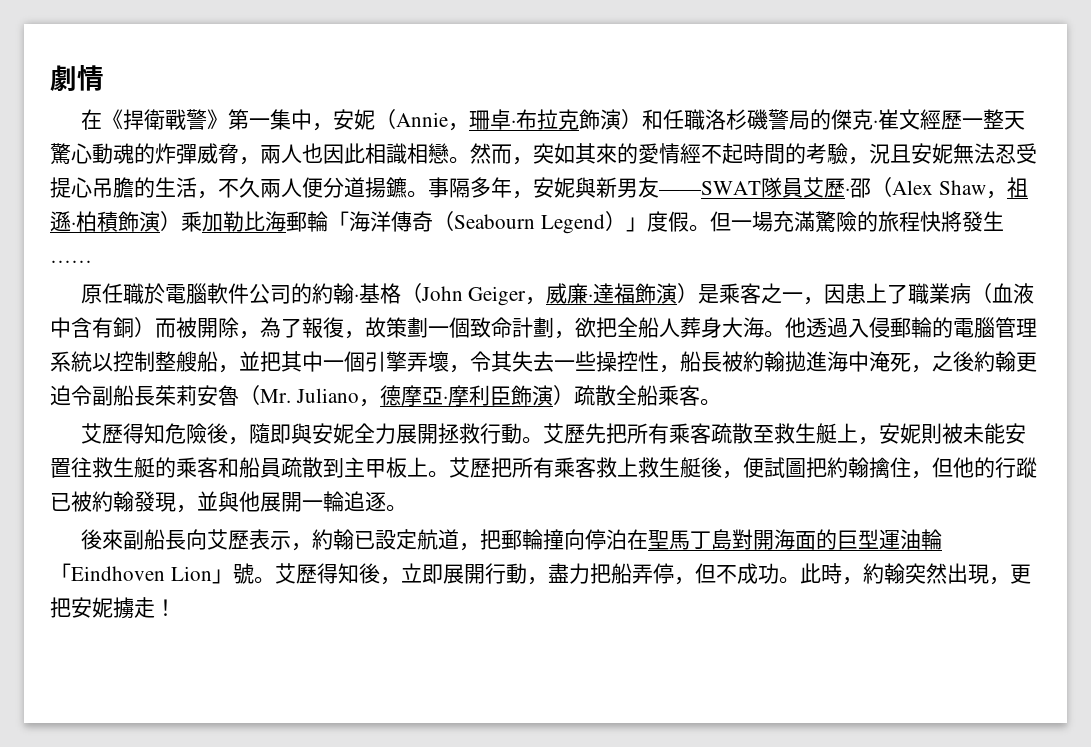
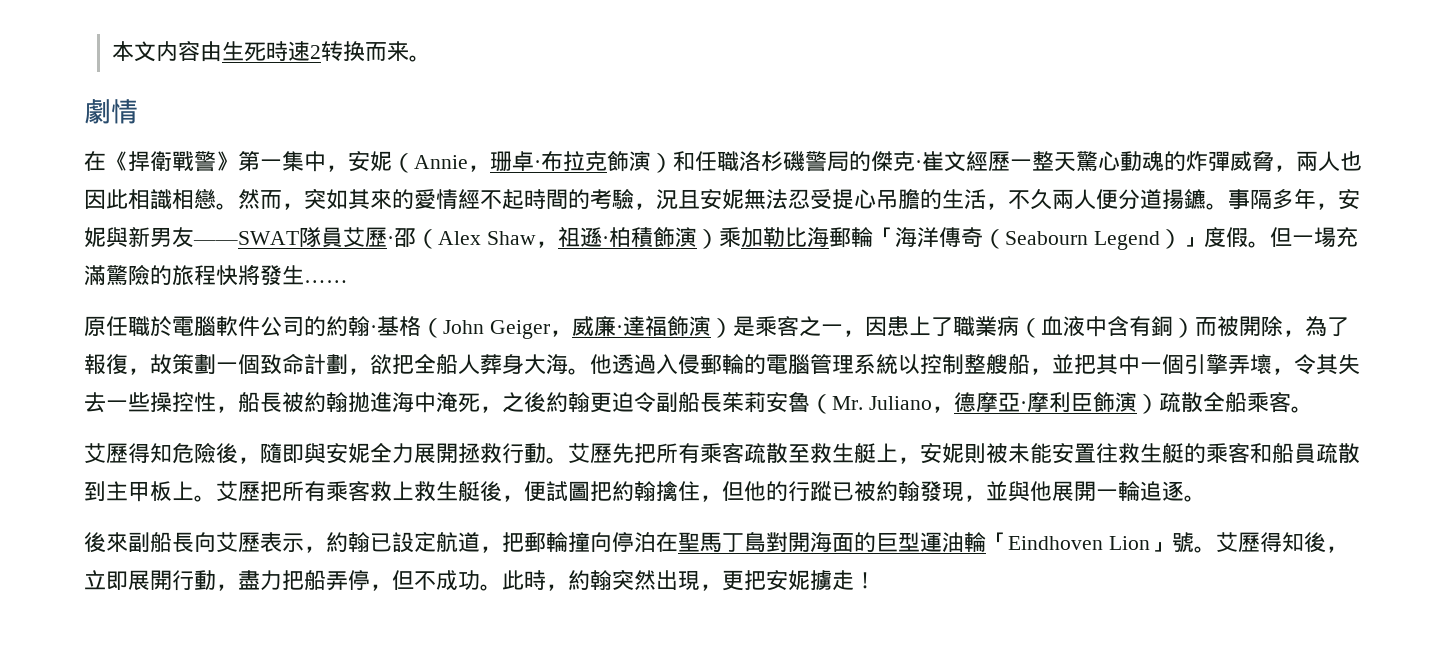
+ 本文内容由生死時速2转换而来。

